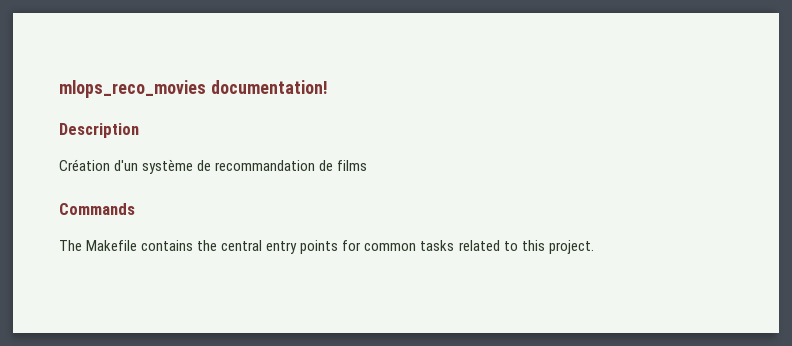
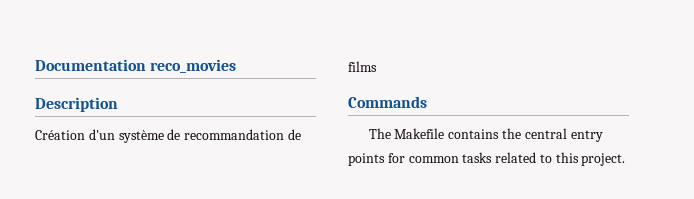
- mlops_reco_movies documentation!
+ Documentation reco_movies

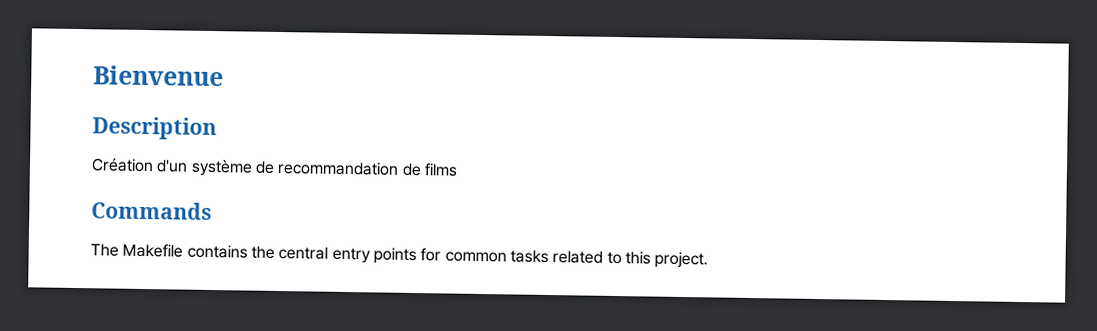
- Documentation reco_movies
+ Bienvenue

